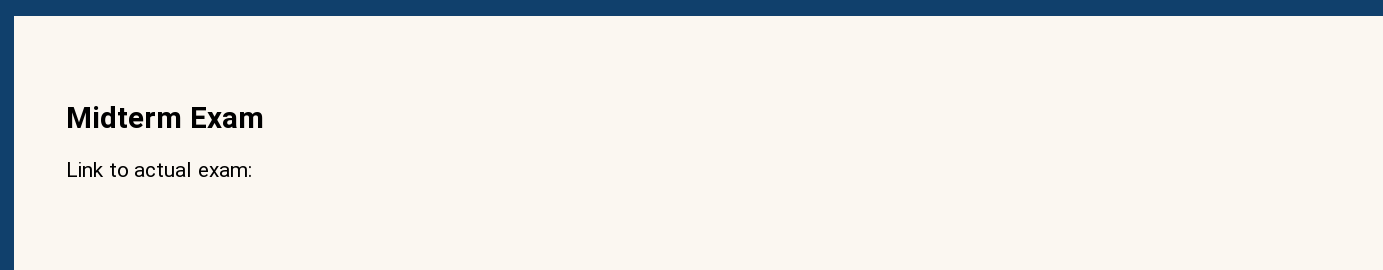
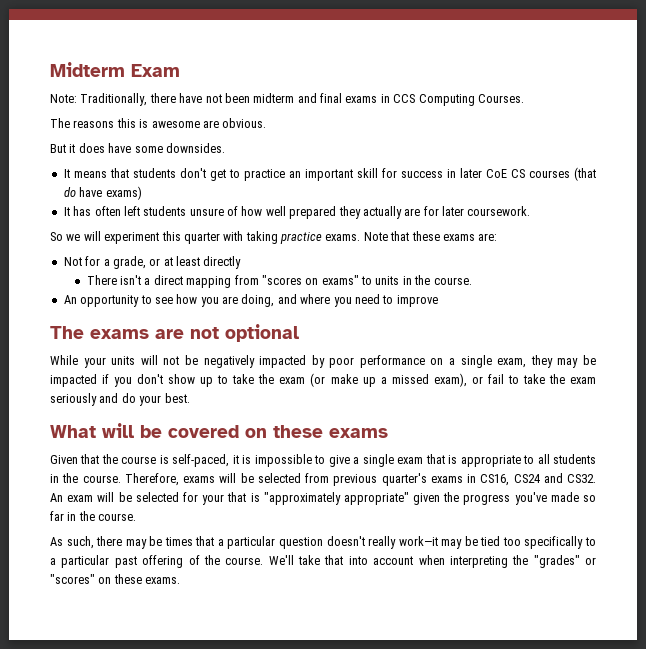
- Link to actual exam:
+ Note: Traditionally, there have not been midterm and final exams in CCS Computing Courses.
+ The reasons this is awesome are obvious.
+ But it does have some downsides.
+ It means that students don't get to practice an important skill for success in later CoE CS courses (that do have exams)
+ It has often left students unsure of how well prepared they actually are for later coursework.
+ So we will experiment this quarter with taking practice exams. Note that these exams are:
+ Not for a grade, or at least directly
+ There isn't a direct mapping from "scores on exams" to units in the course.
+ An opportunity to see how you are doing, and where you need to improve
+ The exams are not optional
+ While your units will not be negatively impacted by poor performance on a single exam, they may be impacted if you don't show up to take the exam (or make up a missed exam), or fail to take the exam seriously and do your best.
+ What will be covered on these exams
+ Given that the course is self-paced, it is impossible to give a single exam that is appropriate to all students in the course. Therefore, exams will be selected from previous quarter's exams in CS16, CS24 and CS32. An exam will be selected for your that is "approximately appropriate" given the progress you've made so far in the course.
+ As such, there may be times that a particular question doesn't really work—it may be tied too specifically to a particular past offering of the course. We'll take that into account when interpreting the "grades" or "scores" on these exams.

